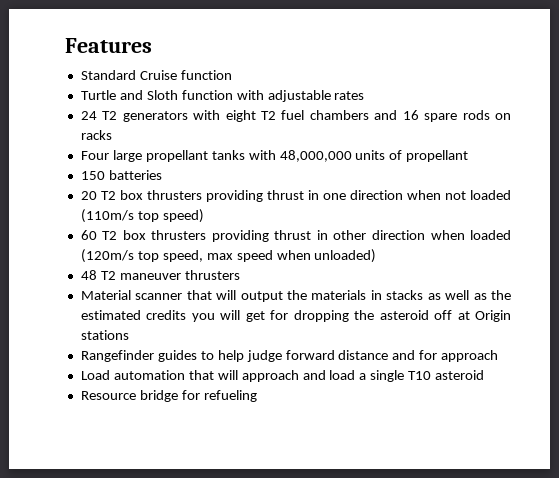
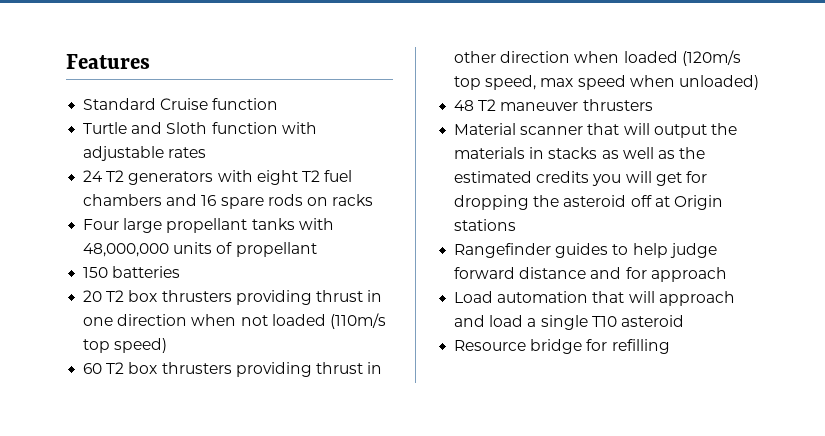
- Resource bridge for refueling
+ Resource bridge for refilling

